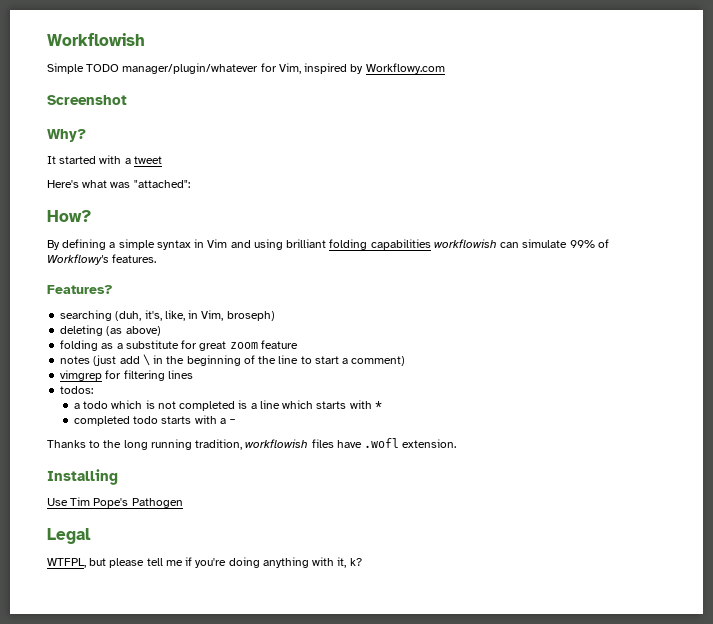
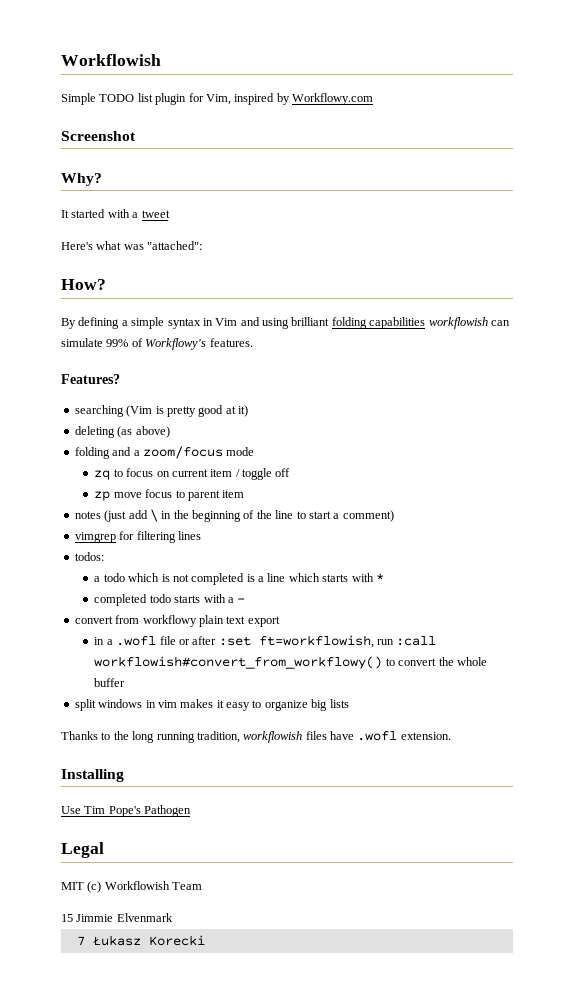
- Simple TODO manager/plugin/whatever for Vim, inspired by Workflowy.com
+ Simple TODO list plugin for Vim, inspired by Workflowy.com
- searching (duh, it's, like, in Vim, broseph)
+ searching (Vim is pretty good at it)
  deleting (as above)
- folding as a substitute for great zoom feature
+ folding and a zoom/focus mode
+ zq to focus on current item / toggle off
+ zp move focus to parent item
+ convert from workflowy plain text export
+ in a .wofl file or after :set ft=workflowish, run :call workflowish#convert_from_workflowy() to convert the whole buffer
+ split windows in vim makes it easy to organize big lists
- WTFPL, but please tell me if you're doing anything with it, k?
+ MIT (c) Workflowish Team
+ 15 Jimmie Elvenmark
+ 7 Łukasz Korecki

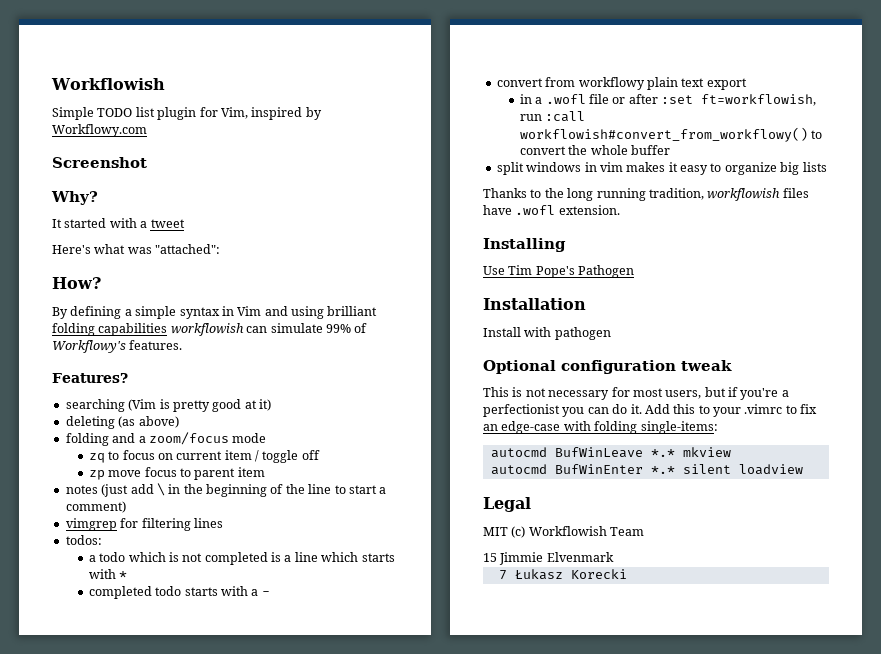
+ Installation
+ Install with pathogen
+ Optional configuration tweak
+ This is not necessary for most users, but if you're a perfectionist you can do it. Add this to your .vimrc to fix an edge-case with folding single-items:
+ autocmd BufWinLeave *.* mkview
+ autocmd BufWinEnter *.* silent loadview

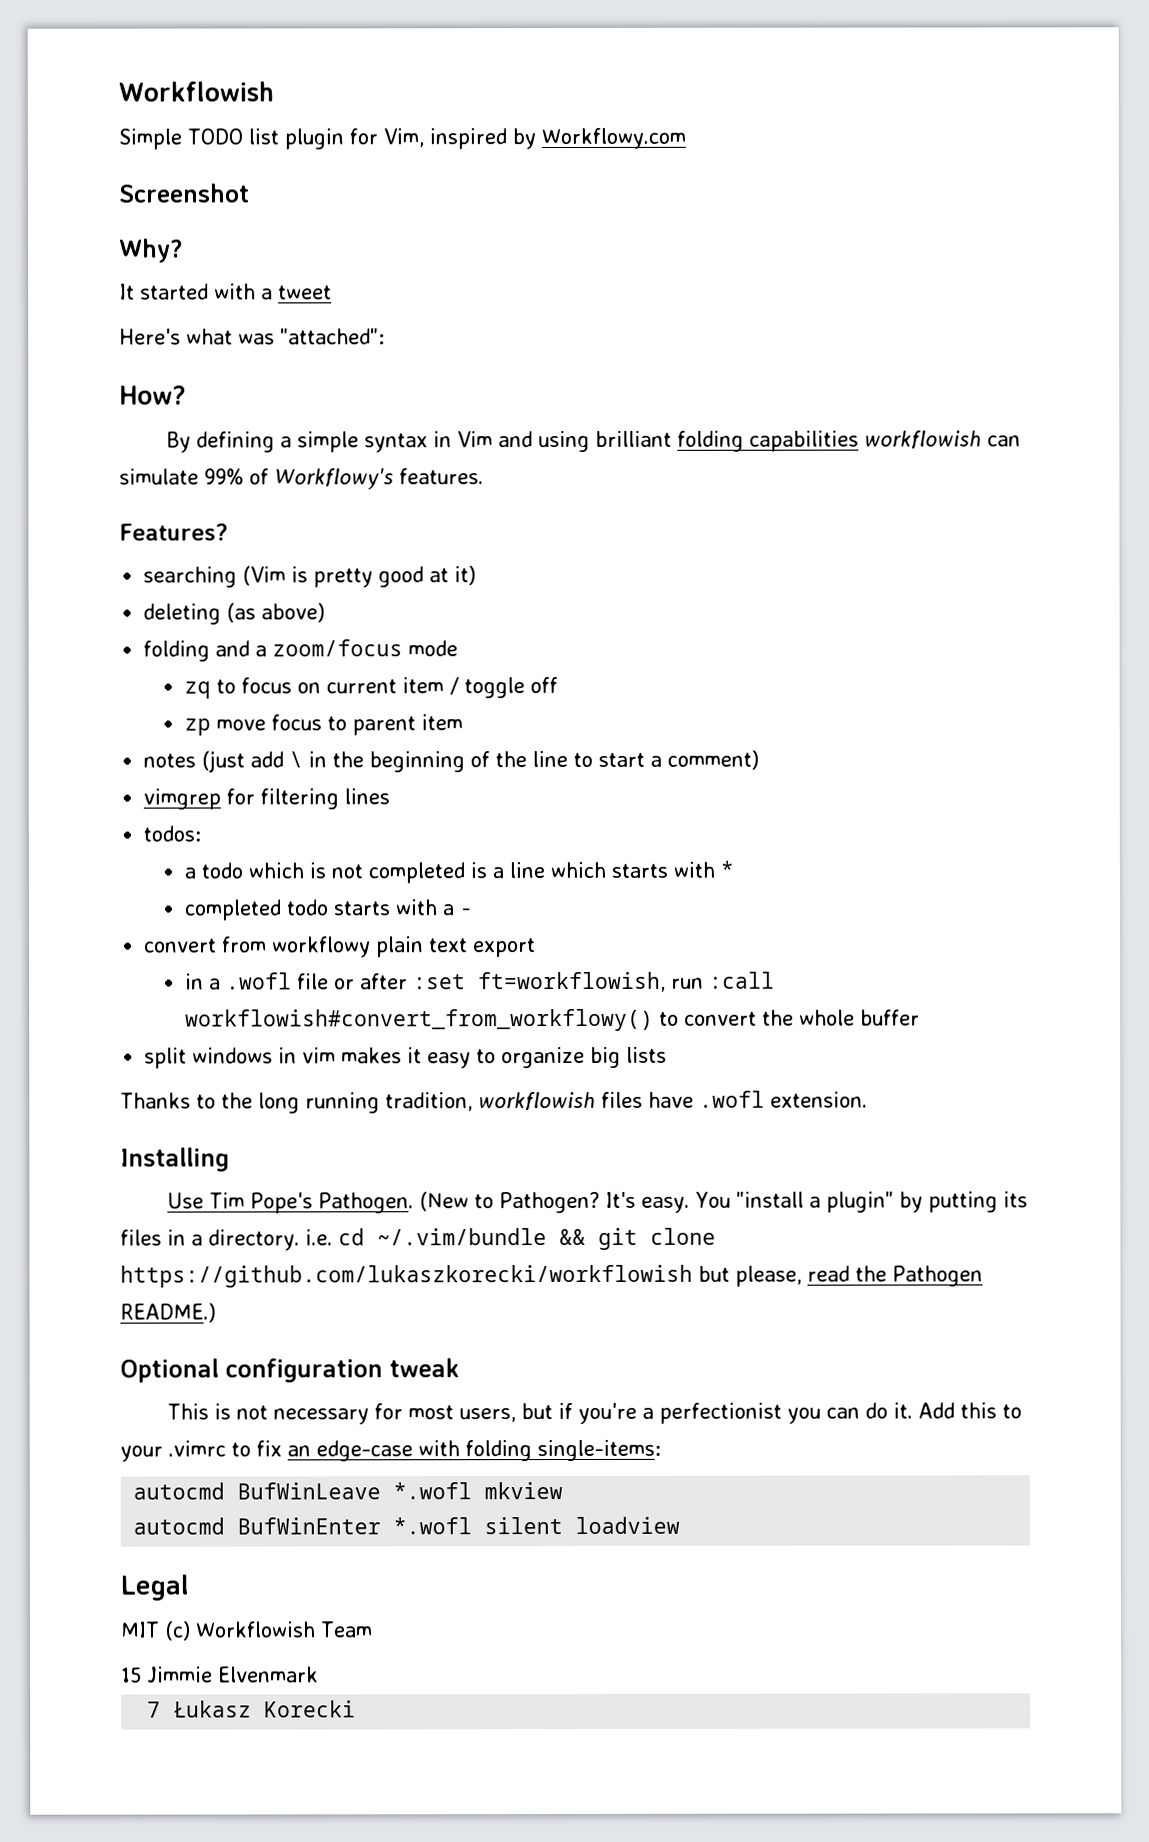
- Use Tim Pope's Pathogen
- Installation
- Install with pathogen
+ Use Tim Pope's Pathogen. (New to Pathogen? It's easy. You "install a plugin" by putting its files in a directory. i.e. cd ~/.vim/bundle && git clone https://github.com/lukaszkorecki/workflowish but please, read the Pathogen README.)
- autocmd BufWinLeave *.* mkview
+ autocmd BufWinLeave *.wofl mkview
- autocmd BufWinEnter *.* silent loadview
+ autocmd BufWinEnter *.wofl silent loadview

